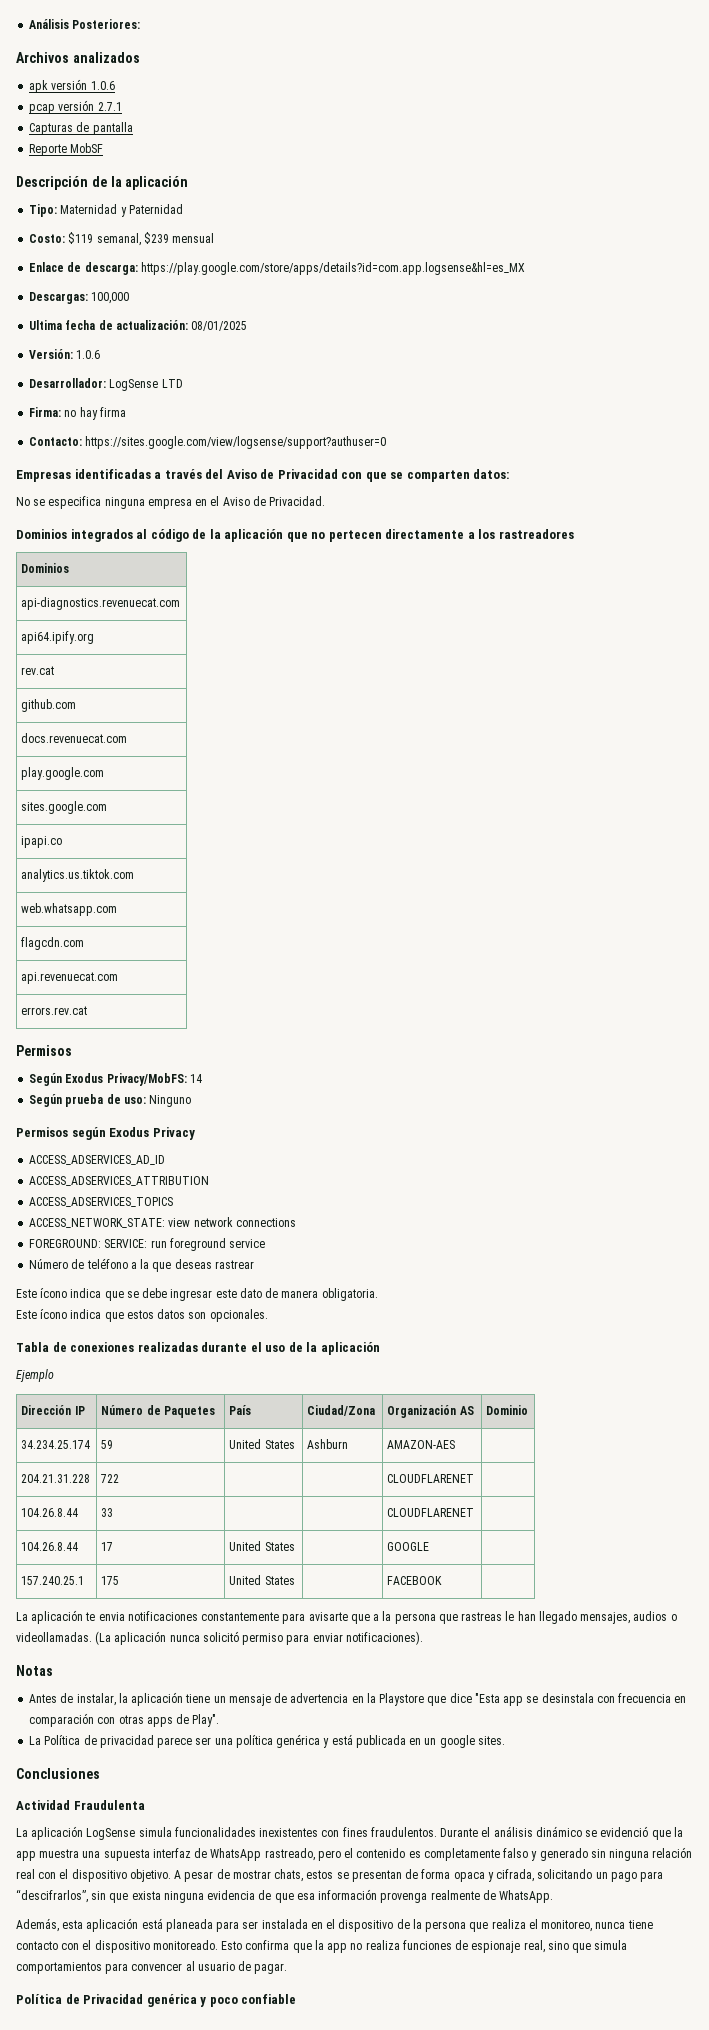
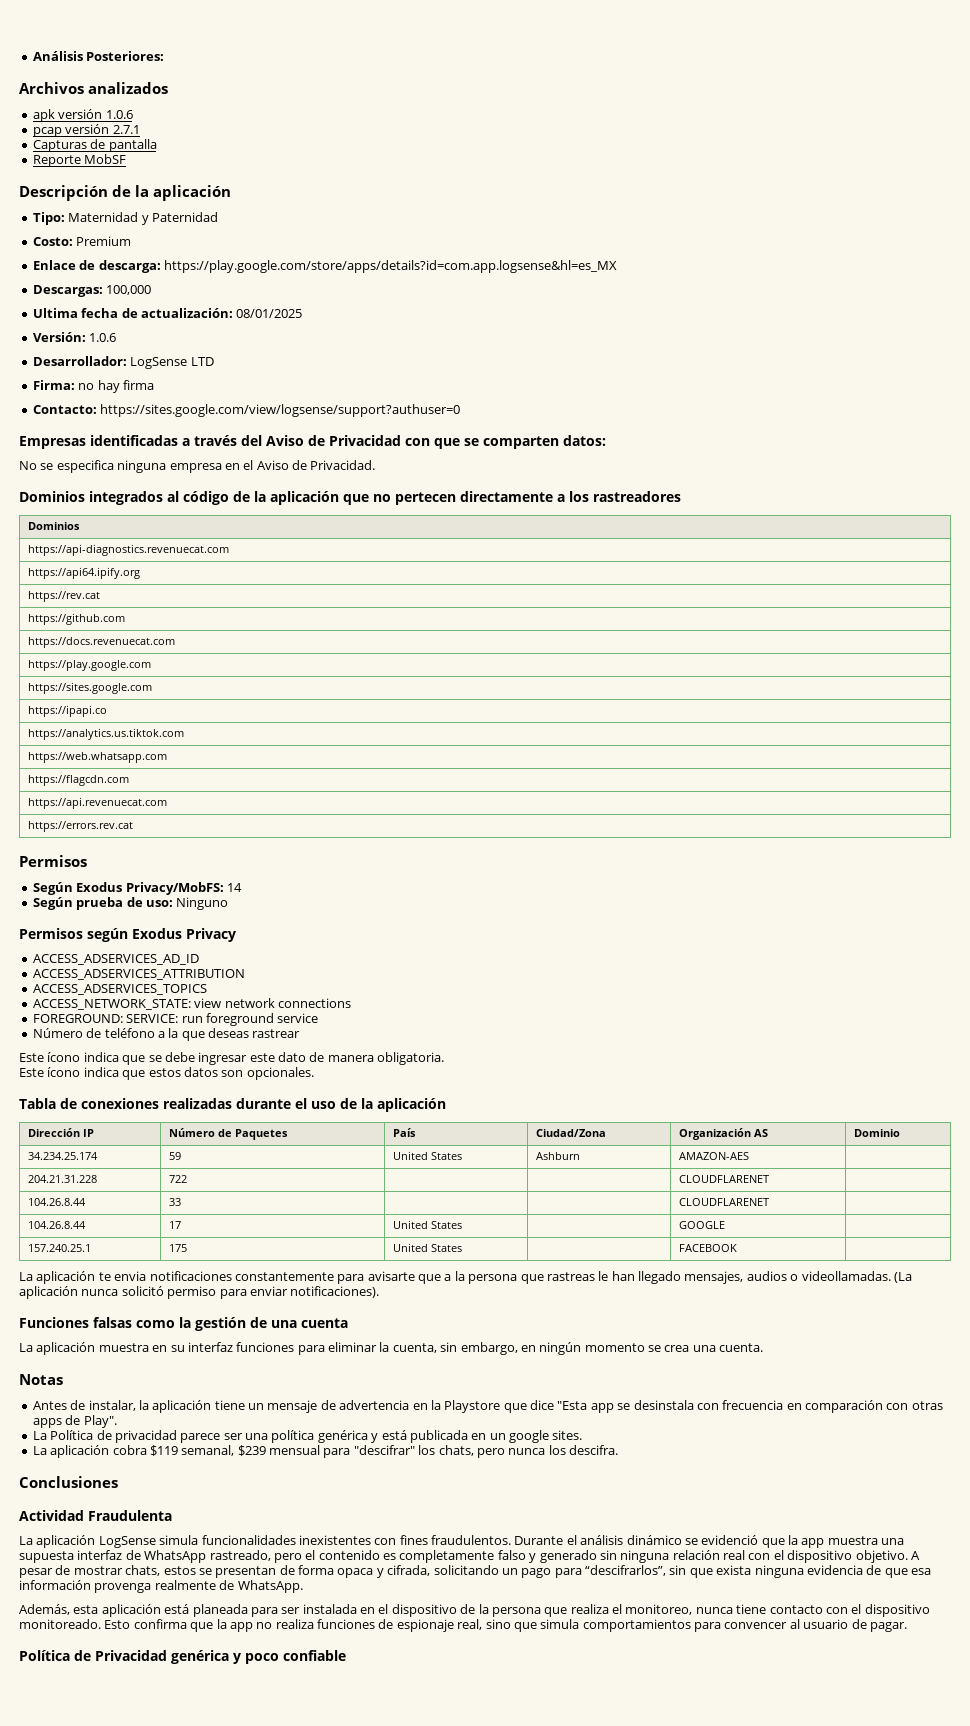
- Costo: $119 semanal, $239 mensual
+ Costo: Premium
- api-diagnostics.revenuecat.com
- api64.ipify.org
- rev.cat
- github.com
- docs.revenuecat.com
- play.google.com
- sites.google.com
- ipapi.co
- analytics.us.tiktok.com
- web.whatsapp.com
- flagcdn.com
- api.revenuecat.com
- errors.rev.cat
+ https://api-diagnostics.revenuecat.com
+ https://api64.ipify.org
+ https://rev.cat
+ https://github.com
+ https://docs.revenuecat.com
+ https://play.google.com
+ https://sites.google.com
+ https://ipapi.co
+ https://analytics.us.tiktok.com
+ https://web.whatsapp.com
+ https://flagcdn.com
+ https://api.revenuecat.com
+ https://errors.rev.cat
- Ejemplo
+ Funciones falsas como la gestión de una cuenta
+ La aplicación muestra en su interfaz funciones para eliminar la cuenta, sin embargo, en ningún momento se crea una cuenta.
+ La aplicación cobra $119 semanal, $239 mensual para "descifrar" los chats, pero nunca los descifra.

